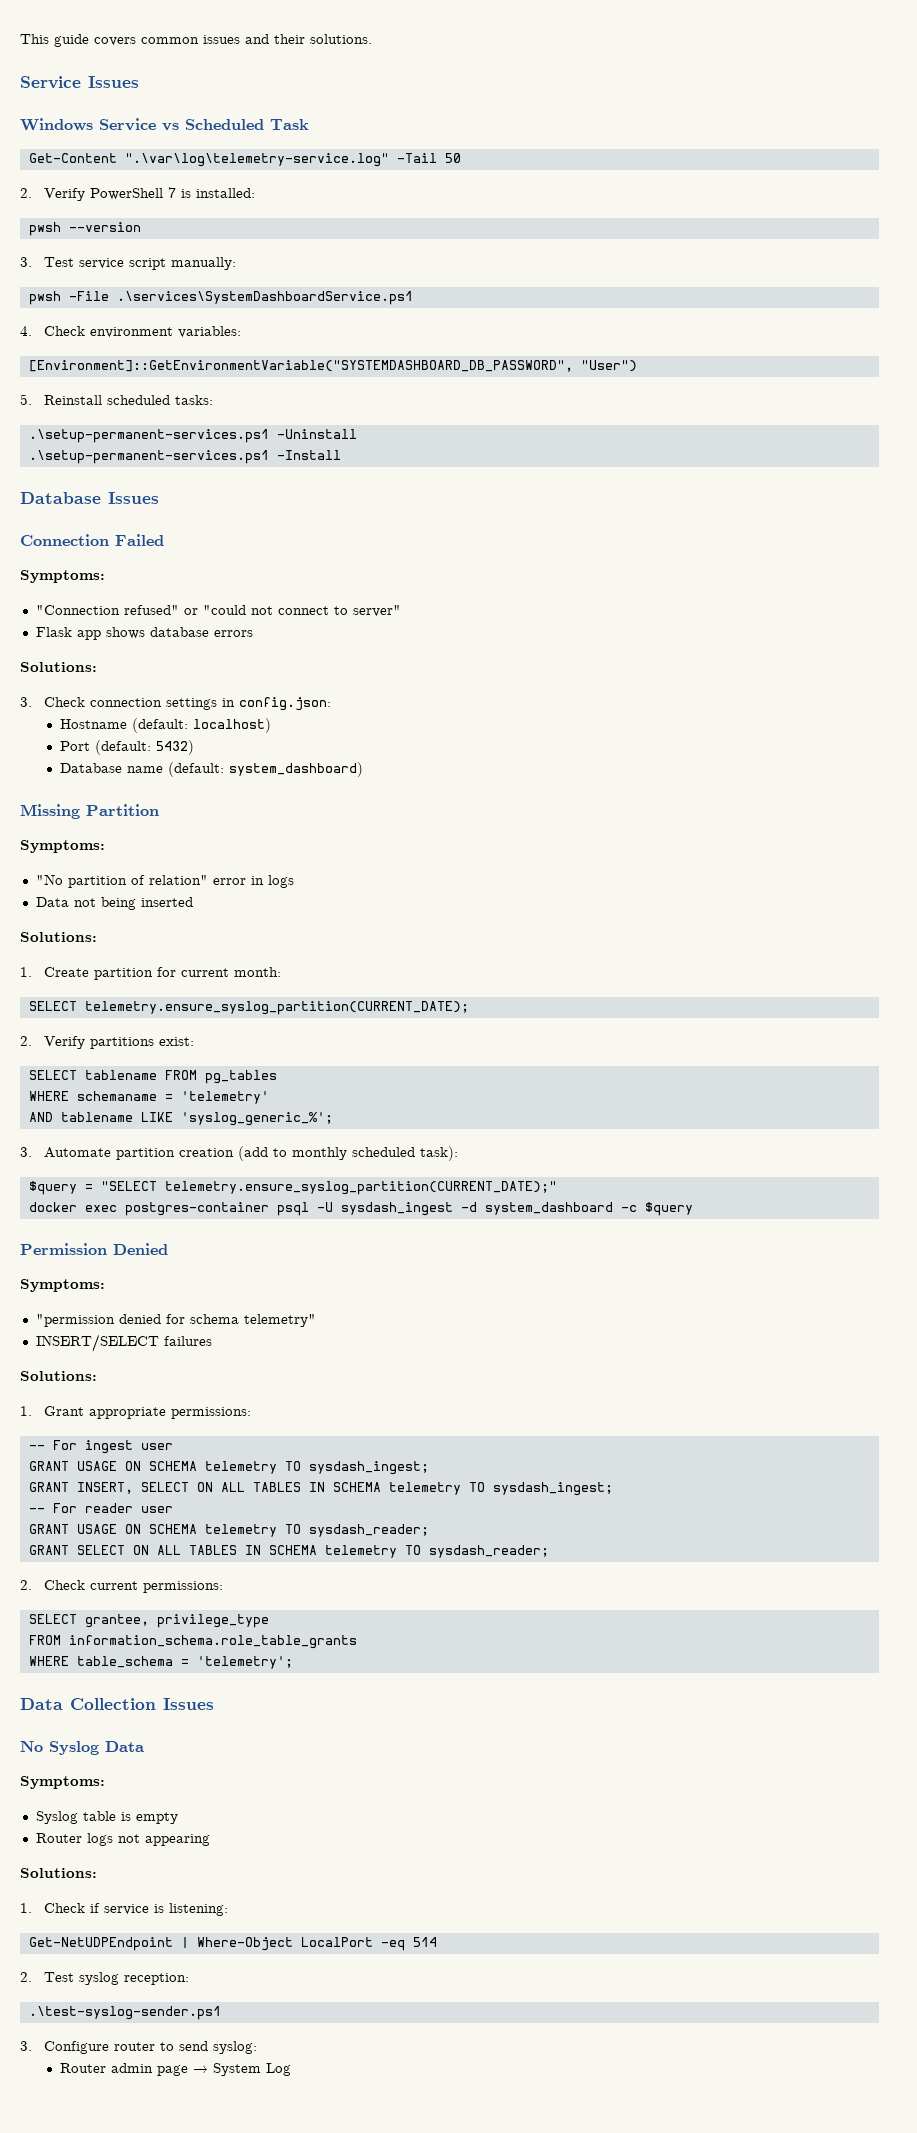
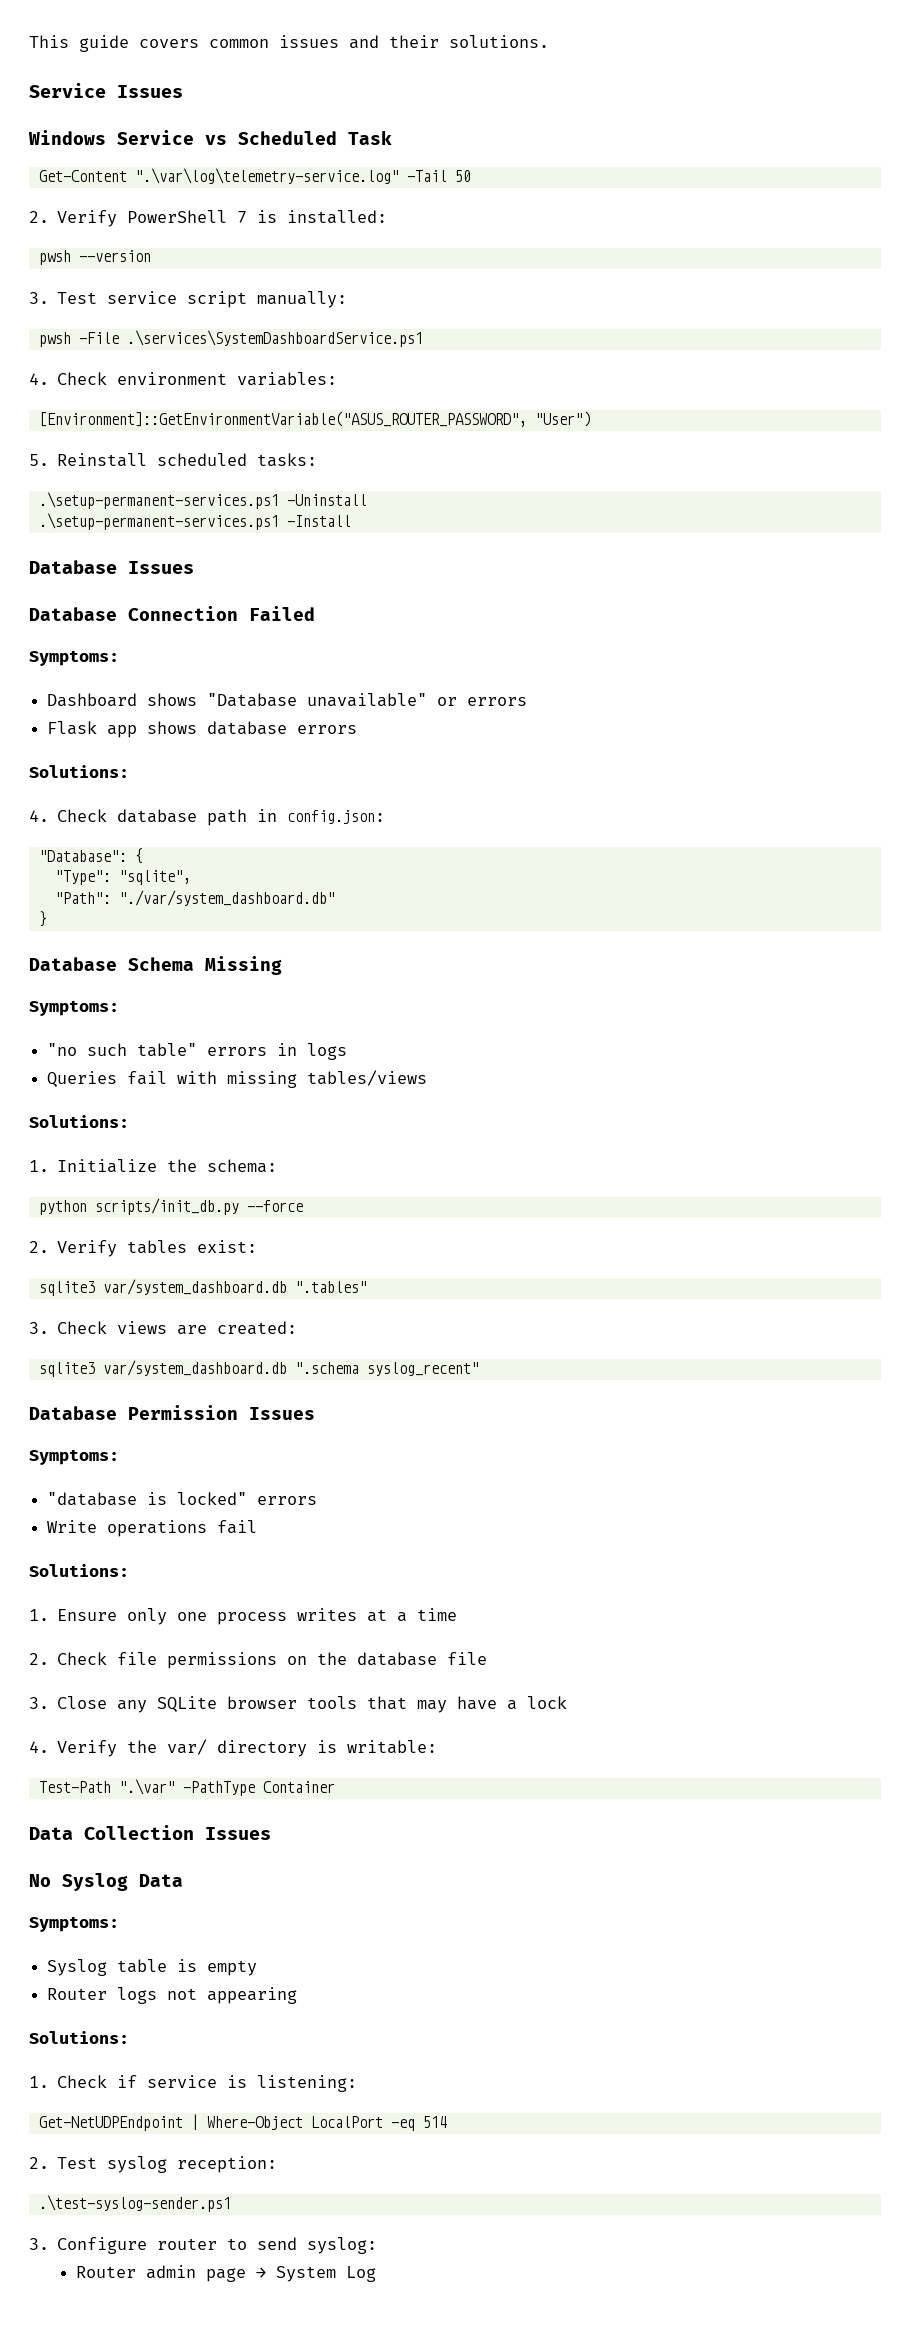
- [Environment]::GetEnvironmentVariable("SYSTEMDASHBOARD_DB_PASSWORD", "User")
+ [Environment]::GetEnvironmentVariable("ASUS_ROUTER_PASSWORD", "User")
- Connection Failed
+ Database Connection Failed
- "Connection refused" or "could not connect to server"
+ Dashboard shows "Database unavailable" or errors
- 3. Check connection settings in config.json:
- Hostname (default: localhost)
- Port (default: 5432)
- Database name (default: system_dashboard)
- Missing Partition
+ 4. Check database path in config.json:
+ "Database": {
+ "Type": "sqlite",
+ "Path": "./var/system_dashboard.db"
+ }
+ Database Schema Missing
  Symptoms:
- "No partition of relation" error in logs
- Data not being inserted
+ "no such table" errors in logs
+ Queries fail with missing tables/views
  Solutions:
- 1. Create partition for current month:
- SELECT telemetry.ensure_syslog_partition(CURRENT_DATE);
- 2. Verify partitions exist:
+ 1. Initialize the schema:
+ python scripts/init_db.py --force
+ 2. Verify tables exist:
- SELECT tablename FROM pg_tables
- WHERE schemaname = 'telemetry'
- AND tablename LIKE 'syslog_generic_%';
- 3. Automate partition creation (add to monthly scheduled task):
- $query = "SELECT telemetry.ensure_syslog_partition(CURRENT_DATE);"
- docker exec postgres-container psql -U sysdash_ingest -d system_dashboard -c $query
- Permission Denied
+ sqlite3 var/system_dashboard.db ".tables"
+ 3. Check views are created:
+ sqlite3 var/system_dashboard.db ".schema syslog_recent"
+ Database Permission Issues
  Symptoms:
- "permission denied for schema telemetry"
- INSERT/SELECT failures
+ "database is locked" errors
+ Write operations fail
  Solutions:
- 1. Grant appropriate permissions:
- -- For ingest user
- GRANT USAGE ON SCHEMA telemetry TO sysdash_ingest;
- GRANT INSERT, SELECT ON ALL TABLES IN SCHEMA telemetry TO sysdash_ingest;
- -- For reader user
- GRANT USAGE ON SCHEMA telemetry TO sysdash_reader;
- GRANT SELECT ON ALL TABLES IN SCHEMA telemetry TO sysdash_reader;
- 2. Check current permissions:
- SELECT grantee, privilege_type
- FROM information_schema.role_table_grants
- WHERE table_schema = 'telemetry';
+ 1. Ensure only one process writes at a time
+ 2. Check file permissions on the database file
+ 3. Close any SQLite browser tools that may have a lock
+ 4. Verify the var/ directory is writable:
+ Test-Path ".\var" -PathType Container

